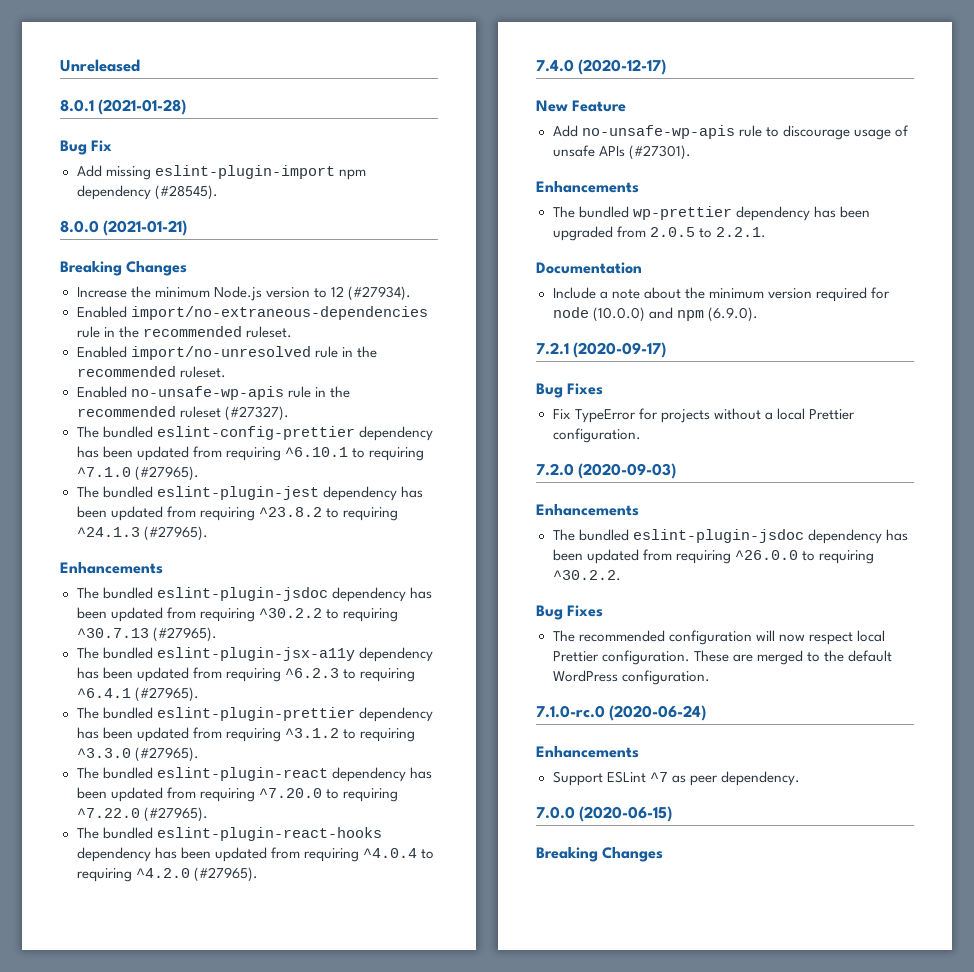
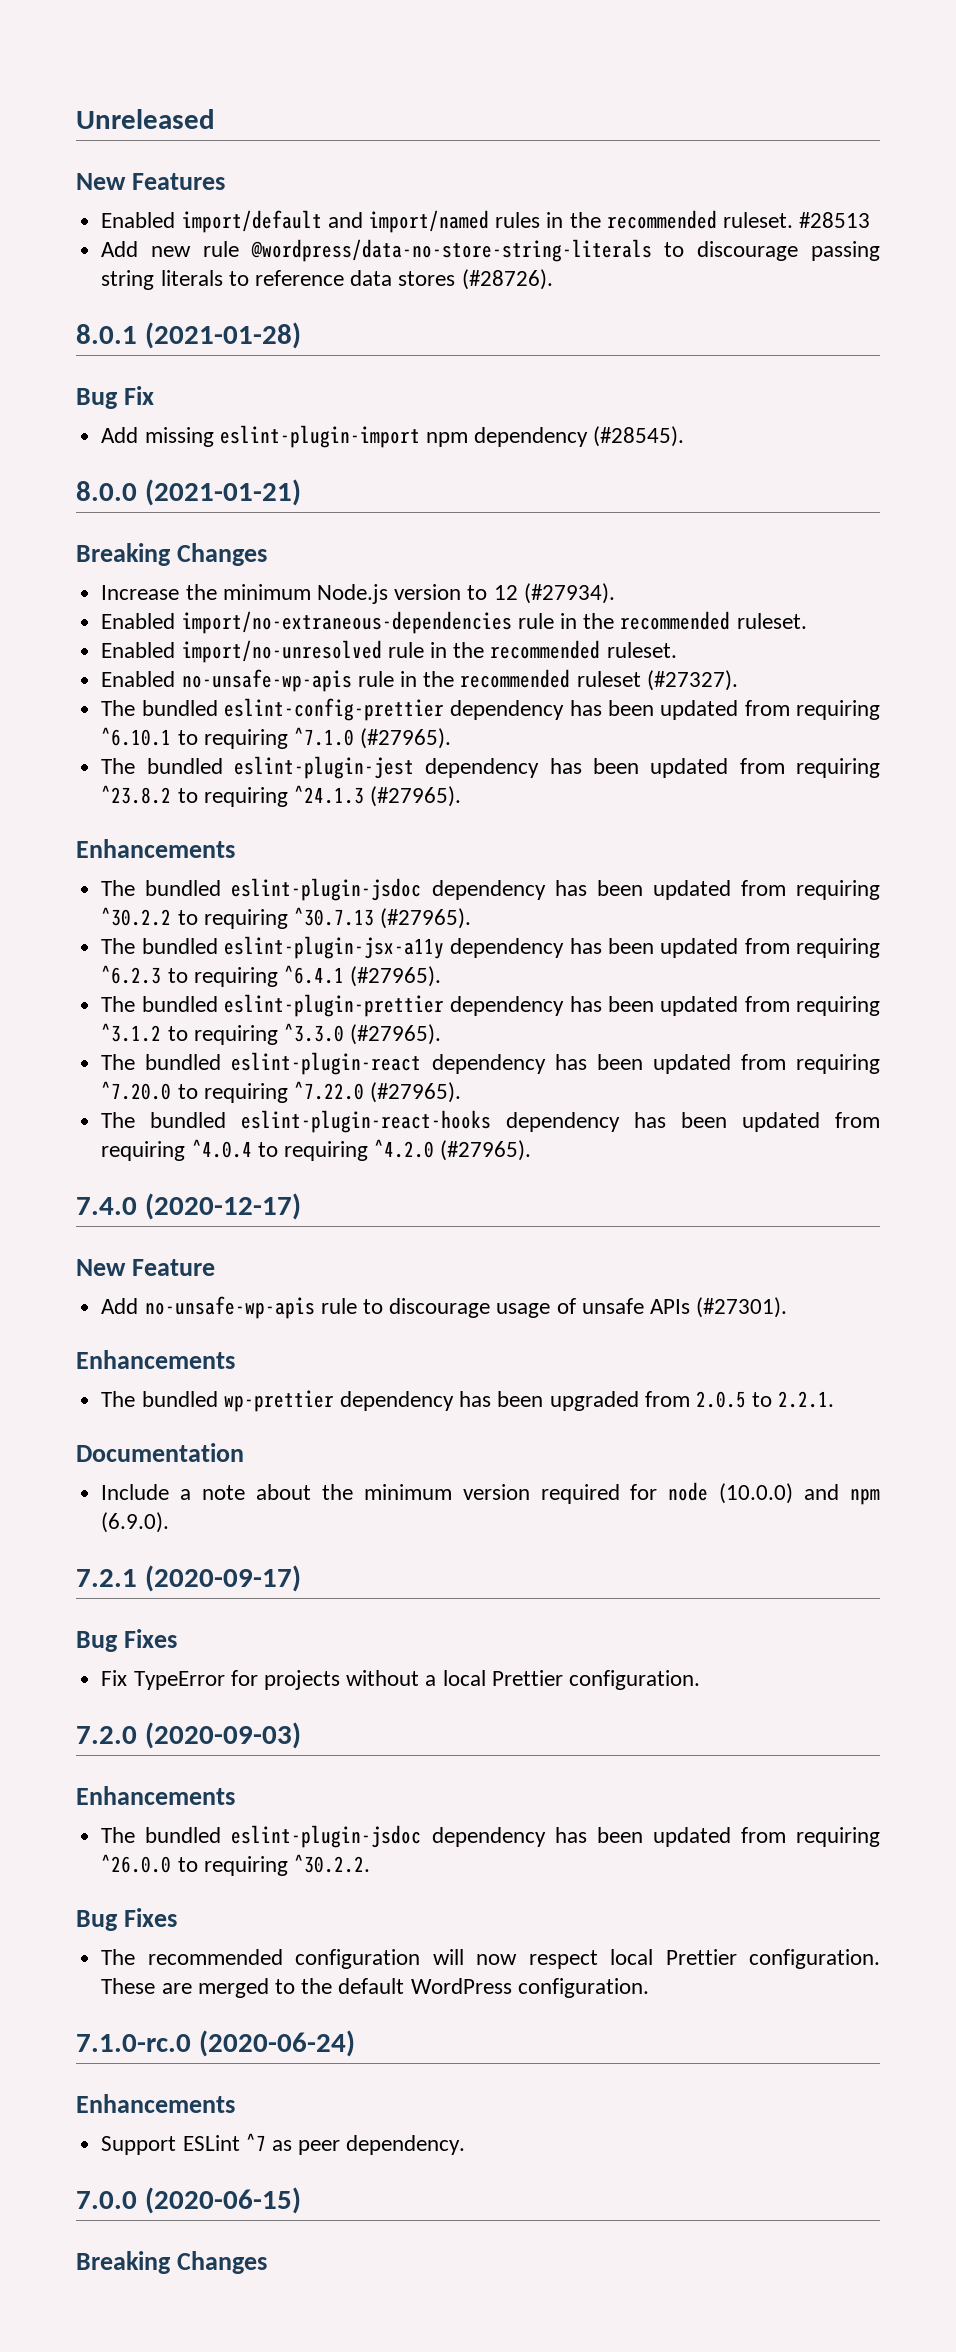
+ New Features
+ Enabled import/default and import/named rules in the recommended ruleset. #28513
+ Add new rule @wordpress/data-no-store-string-literals to discourage passing string literals to reference data stores (#28726).

